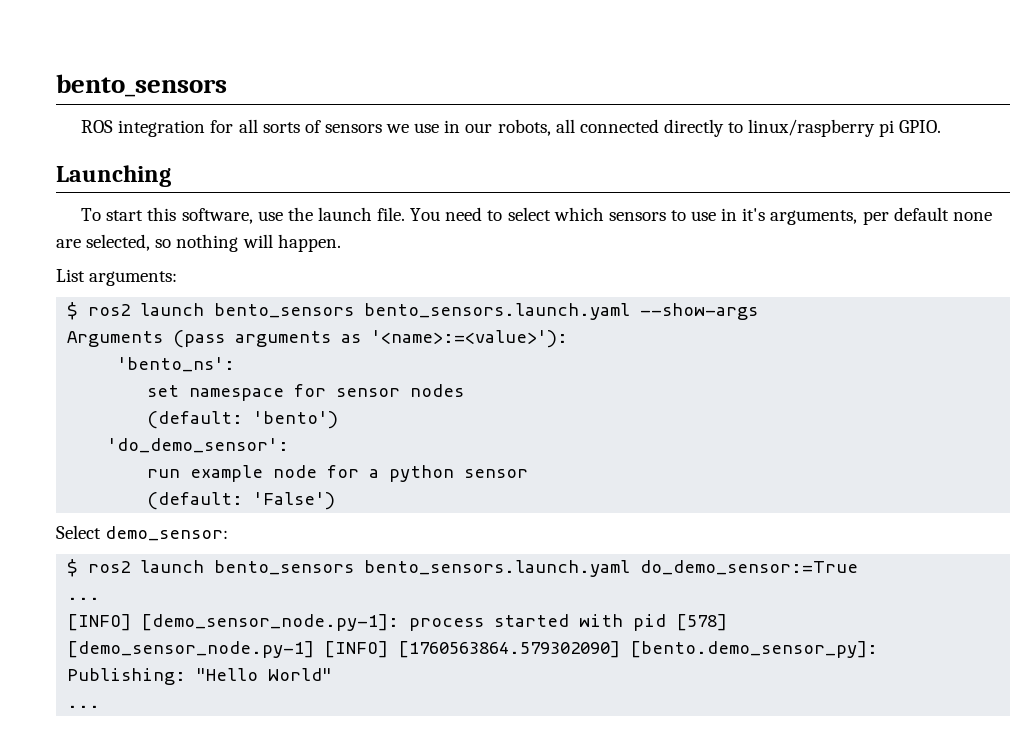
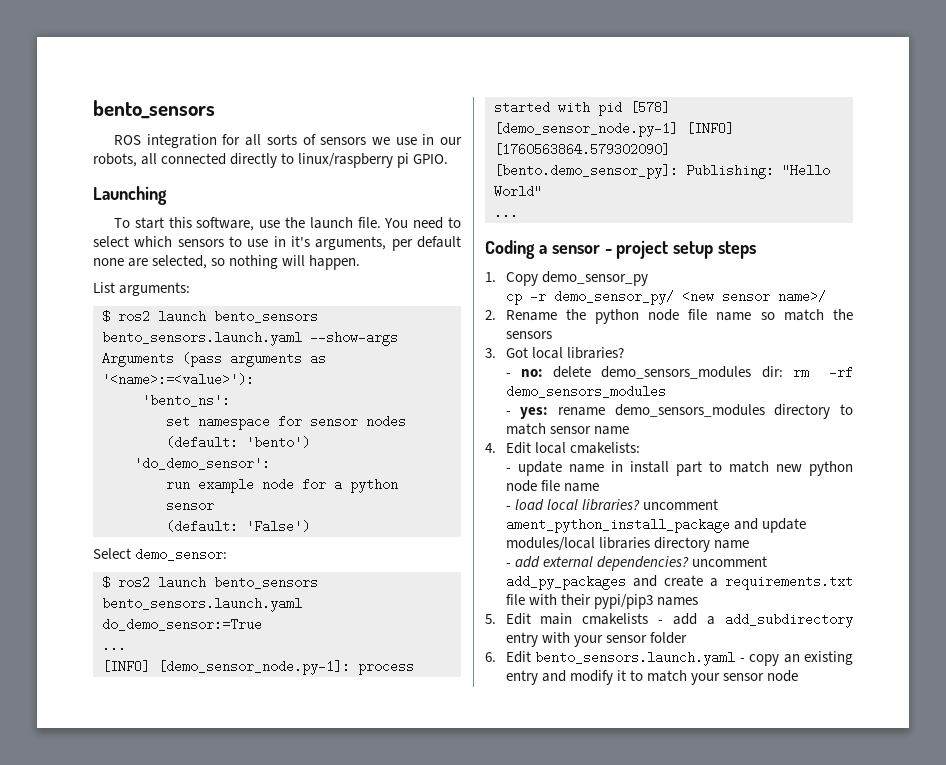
+ Coding a sensor - project setup steps
+ 1. Copy demo_sensor_py
+ cp -r demo_sensor_py/ <new sensor name>/
+ 2. Rename the python node file name so match the sensors
+ 3. Got local libraries?
+ - no: delete demo_sensors_modules dir: rm -rf demo_sensors_modules
+ - yes: rename demo_sensors_modules directory to match sensor name
+ 4. Edit local cmakelists:
+ - update name in install part to match new python node file name
+ - load local libraries? uncomment ament_python_install_package and update modules/local libraries directory name
+ - add external dependencies? uncomment add_py_packages and create a requirements.txt file with their pypi/pip3 names
+ 5. Edit main cmakelists - add a add_subdirectory entry with your sensor folder
+ 6. Edit bento_sensors.launch.yaml - copy an existing entry and modify it to match your sensor node

